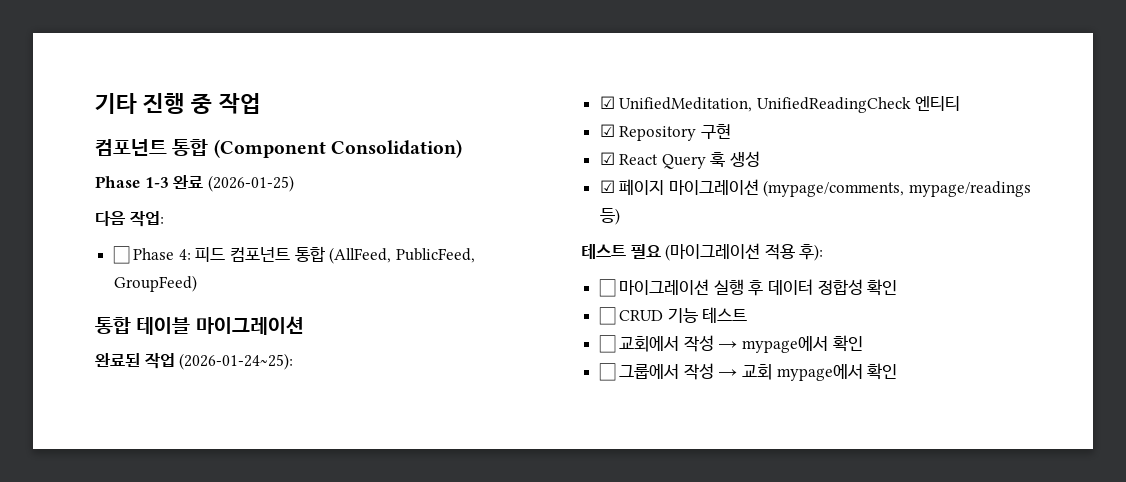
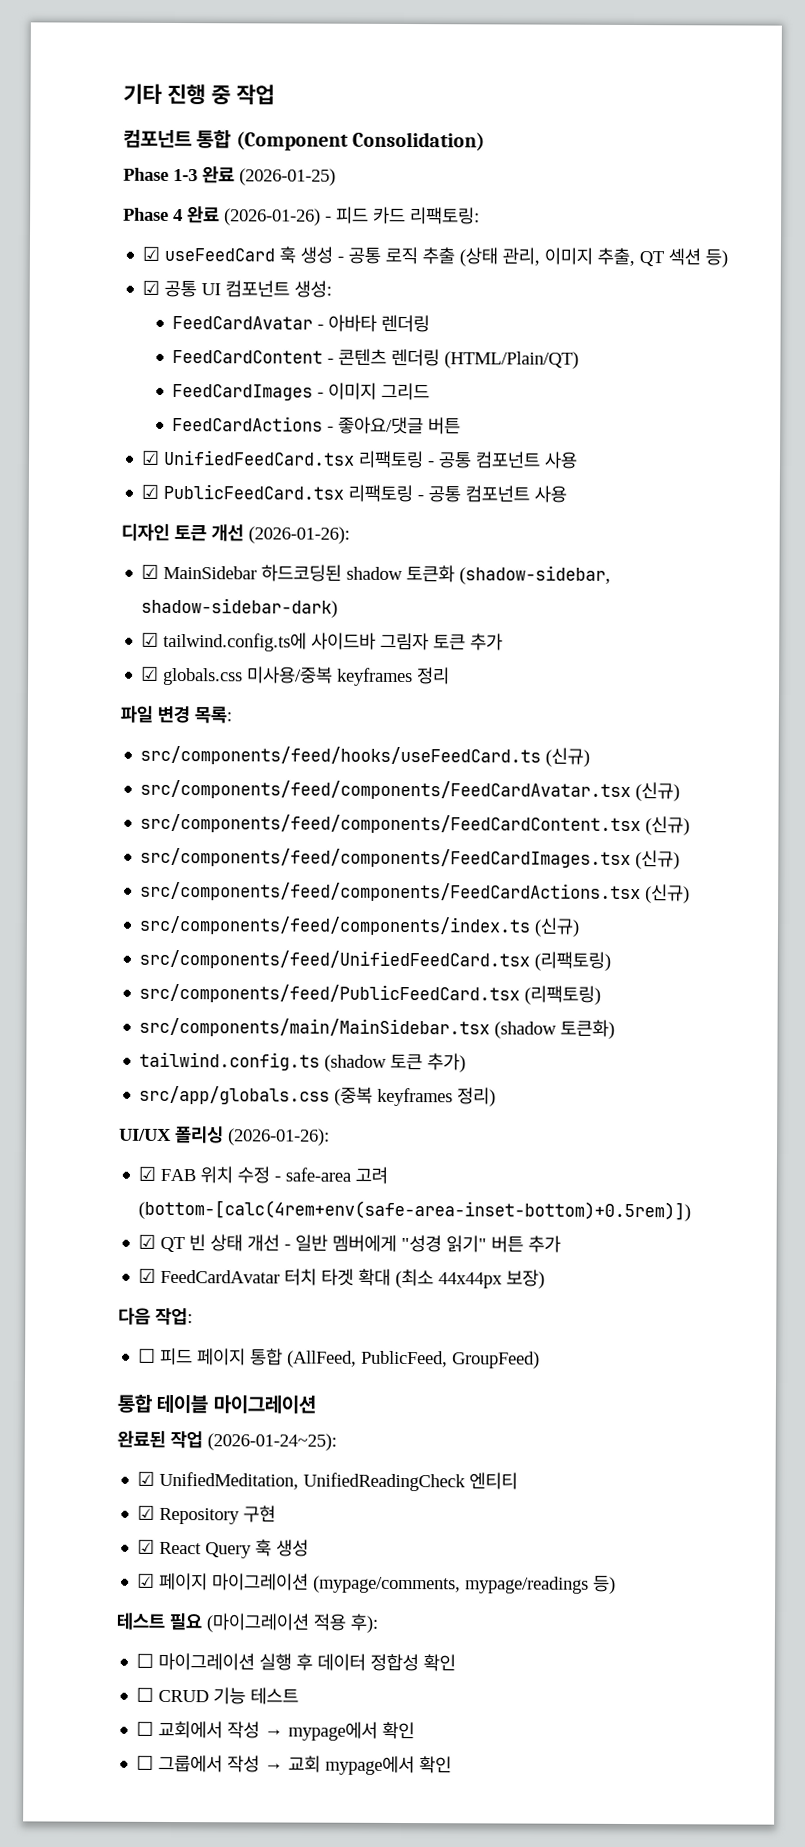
+ Phase 4 완료 (2026-01-26) - 피드 카드 리팩토링:
+ ☑ useFeedCard 훅 생성 - 공통 로직 추출 (상태 관리, 이미지 추출, QT 섹션 등)
+ ☑ 공통 UI 컴포넌트 생성:
+ FeedCardAvatar - 아바타 렌더링
+ FeedCardContent - 콘텐츠 렌더링 (HTML/Plain/QT)
+ FeedCardImages - 이미지 그리드
+ FeedCardActions - 좋아요/댓글 버튼
+ ☑ UnifiedFeedCard.tsx 리팩토링 - 공통 컴포넌트 사용
+ ☑ PublicFeedCard.tsx 리팩토링 - 공통 컴포넌트 사용
+ 디자인 토큰 개선 (2026-01-26):
+ ☑ MainSidebar 하드코딩된 shadow 토큰화 (shadow-sidebar, shadow-sidebar-dark)
+ ☑ tailwind.config.ts에 사이드바 그림자 토큰 추가
+ ☑ globals.css 미사용/중복 keyframes 정리
+ 파일 변경 목록:
+ src/components/feed/hooks/useFeedCard.ts (신규)
+ src/components/feed/components/FeedCardAvatar.tsx (신규)
+ src/components/feed/components/FeedCardContent.tsx (신규)
+ src/components/feed/components/FeedCardImages.tsx (신규)
+ src/components/feed/components/FeedCardActions.tsx (신규)
+ src/components/feed/components/index.ts (신규)
+ src/components/feed/UnifiedFeedCard.tsx (리팩토링)
+ src/components/feed/PublicFeedCard.tsx (리팩토링)
+ src/components/main/MainSidebar.tsx (shadow 토큰화)
+ tailwind.config.ts (shadow 토큰 추가)
+ src/app/globals.css (중복 keyframes 정리)
+ UI/UX 폴리싱 (2026-01-26):
+ ☑ FAB 위치 수정 - safe-area 고려 (bottom-[calc(4rem+env(safe-area-inset-bottom)+0.5rem)])
+ ☑ QT 빈 상태 개선 - 일반 멤버에게 "성경 읽기" 버튼 추가
+ ☑ FeedCardAvatar 터치 타겟 확대 (최소 44x44px 보장)
- ☐ Phase 4: 피드 컴포넌트 통합 (AllFeed, PublicFeed, GroupFeed)
+ ☐ 피드 페이지 통합 (AllFeed, PublicFeed, GroupFeed)

